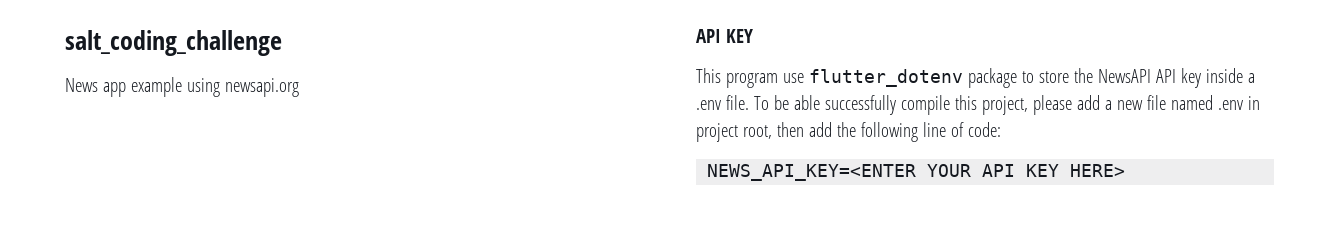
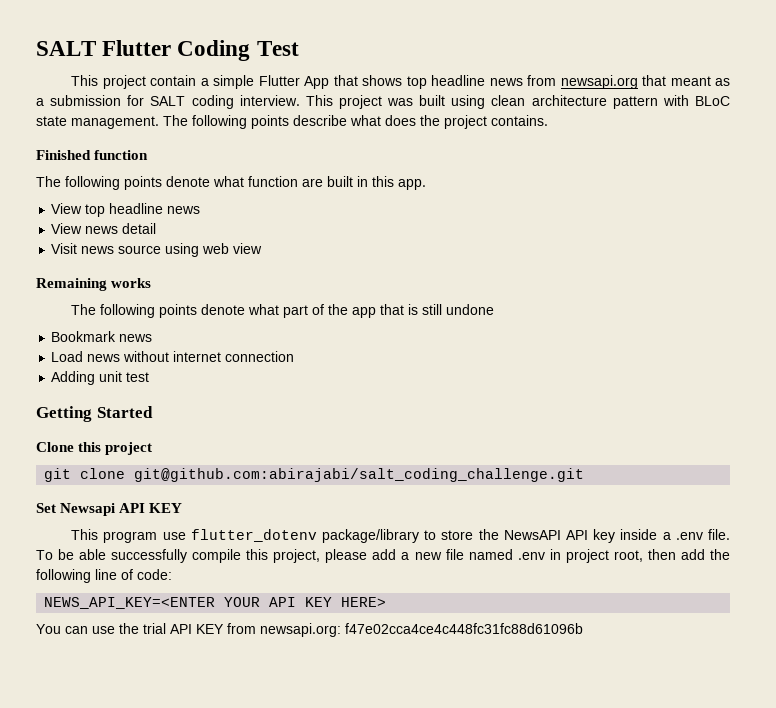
- salt_coding_challenge
- News app example using newsapi.org
- API KEY
+ SALT Flutter Coding Test
+ This project contain a simple Flutter App that shows top headline news from newsapi.org that meant as a submission for SALT coding interview. This project was built using clean architecture pattern with BLoC state management. The following points describe what does the project contains.
+ Finished function
+ The following points denote what function are built in this app.
+ View top headline news
+ View news detail
+ Visit news source using web view
+ Remaining works
+ The following points denote what part of the app that is still undone
+ Bookmark news
+ Load news without internet connection
+ Adding unit test
+ Getting Started
+ Clone this project
+ git clone git@github.com:abirajabi/salt_coding_challenge.git
+ Set Newsapi API KEY
- This program use flutter_dotenv package to store the NewsAPI API key inside a .env file.
+ This program use flutter_dotenv package/library to store the NewsAPI API key inside a .env file.
+ You can use the trial API KEY from newsapi.org: f47e02cca4ce4c448fc31fc88d61096b

